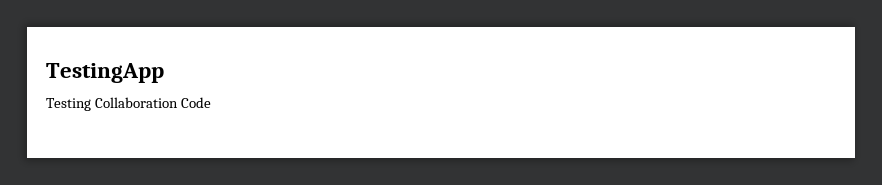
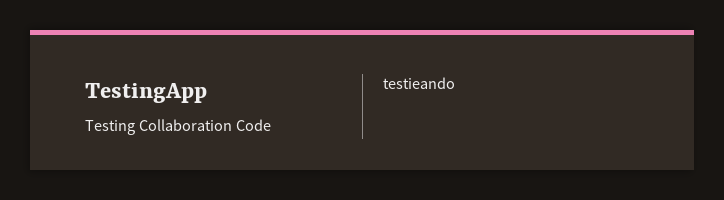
- Testing Collaboration Code
+ Testing Collaboration Code testieando

